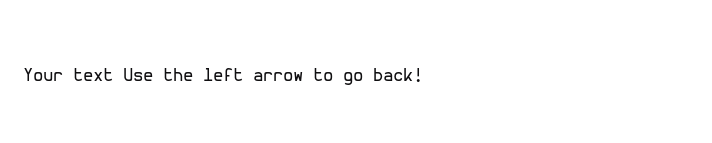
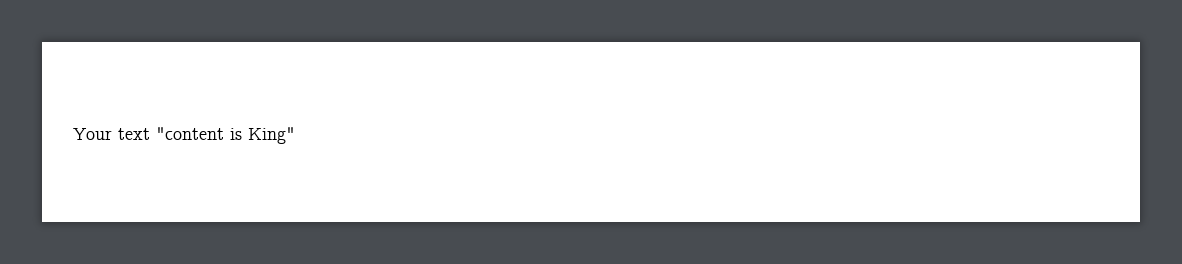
- Your text Use the left arrow to go back!
+ Your text "content is King"

